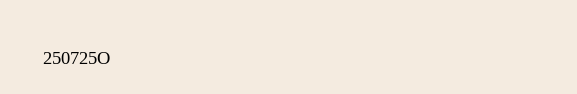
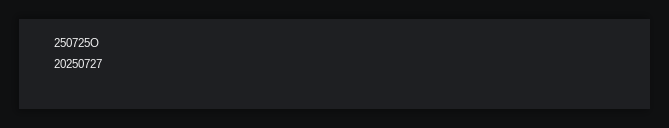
+ 20250727

